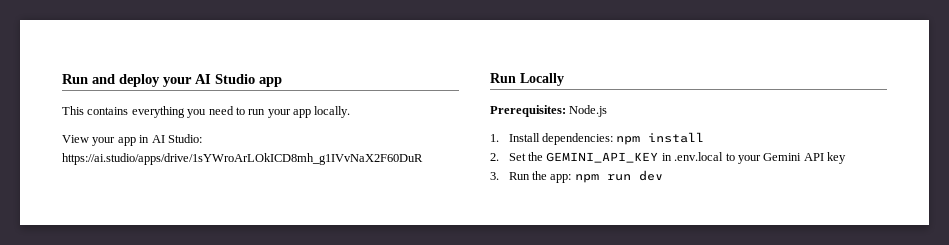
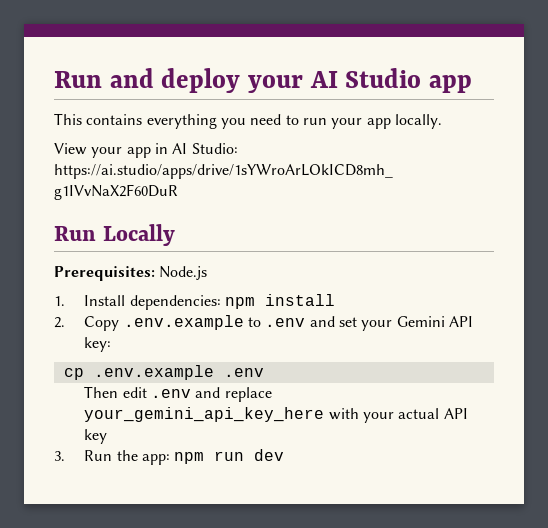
- 2. Set the GEMINI_API_KEY in .env.local to your Gemini API key
+ 2. Copy .env.example to .env and set your Gemini API key:
+ cp .env.example .env
+ Then edit .env and replace your_gemini_api_key_here with your actual API key

